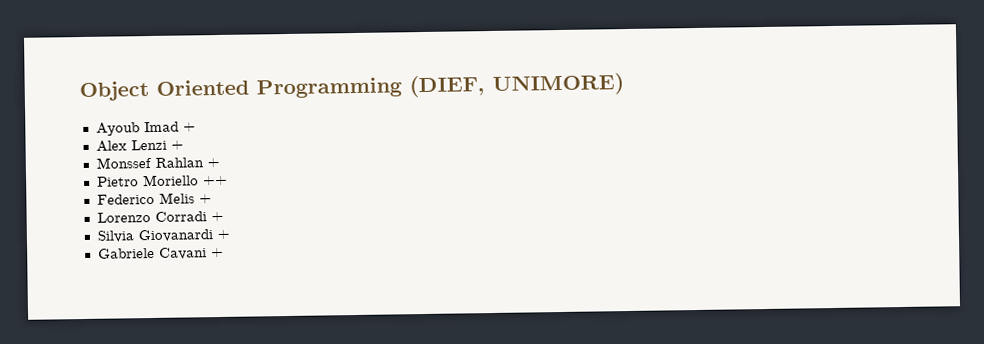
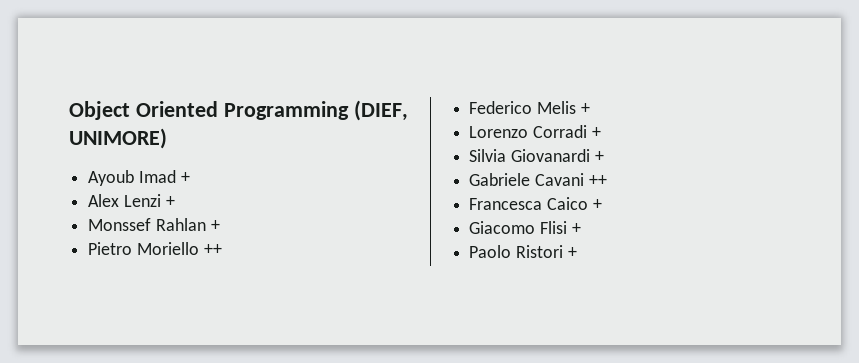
- Gabriele Cavani +
+ Gabriele Cavani ++
+ Francesca Caico +
+ Giacomo Flisi +
+ Paolo Ristori +

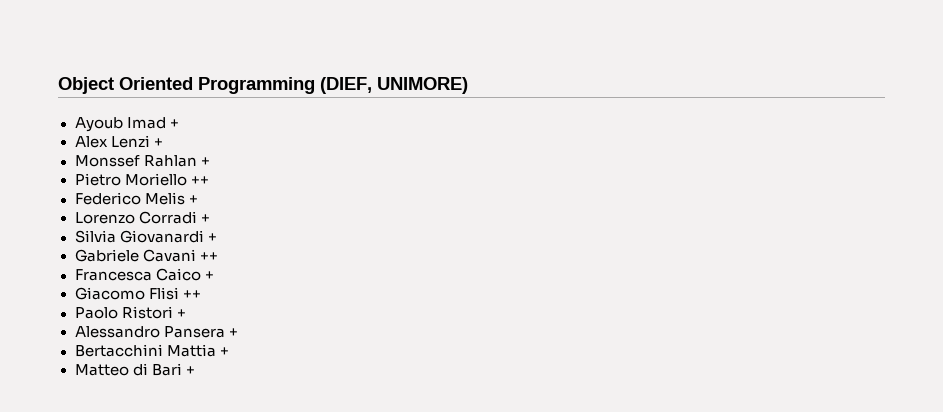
- Giacomo Flisi +
+ Giacomo Flisi ++
+ Alessandro Pansera +
+ Bertacchini Mattia +
+ Matteo di Bari +

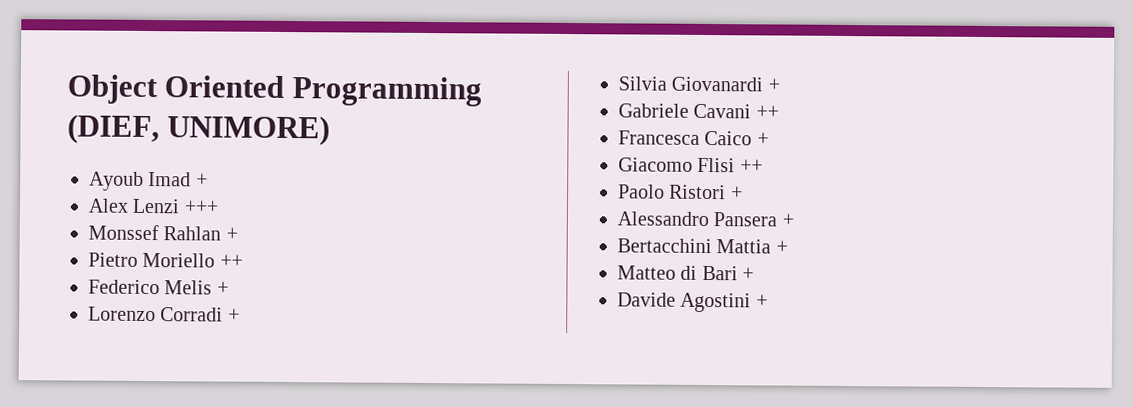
- Alex Lenzi +
+ Alex Lenzi +++
+ Davide Agostini +

